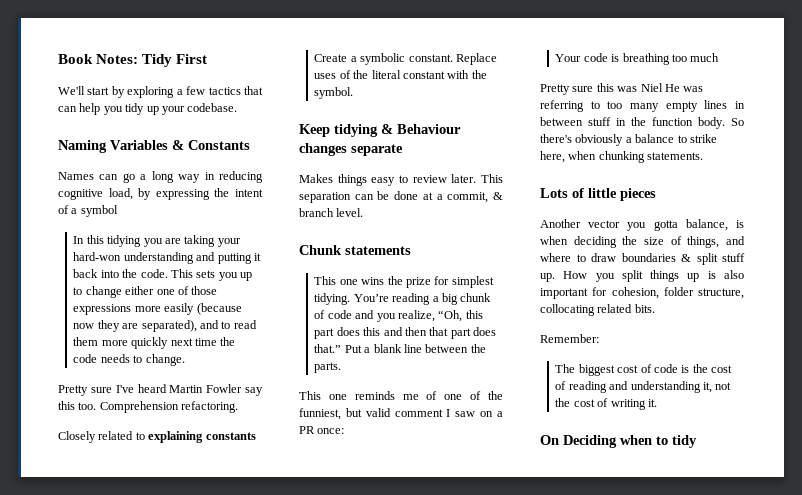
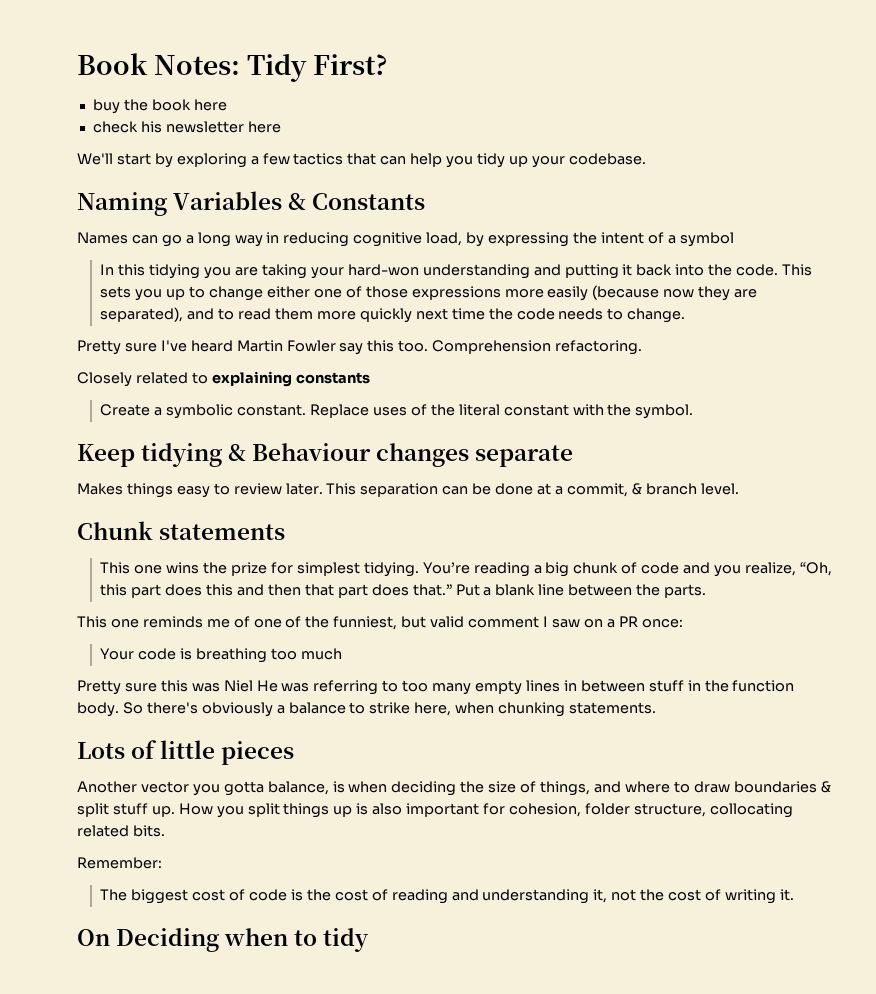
- Book Notes: Tidy First
+ Book Notes: Tidy First?
+ buy the book here
+ check his newsletter here

